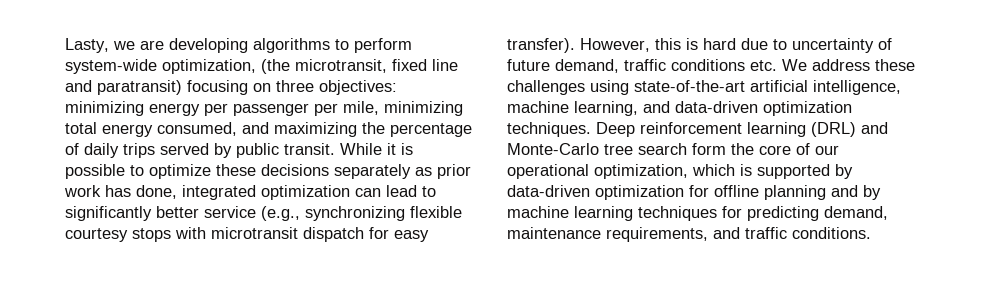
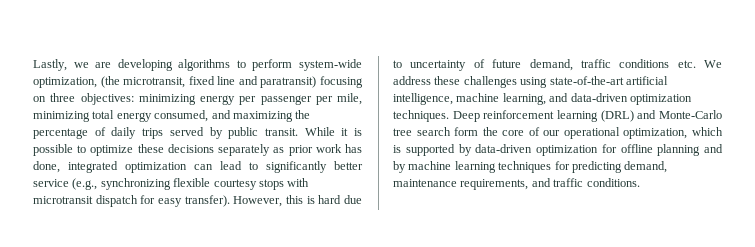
- Lasty, we are developing algorithms to perform system-wide optimization, (the microtransit, fixed line and paratransit) focusing on three objectives: minimizing energy per passenger per mile, minimizing total energy consumed, and maximizing the percentage of daily trips served by public transit.
+ Lastly, we are developing algorithms to perform system-wide optimization, (the microtransit, fixed line and paratransit) focusing on three objectives: minimizing energy per passenger per mile, minimizing total energy consumed, and maximizing the percentage of daily trips served by public transit.

